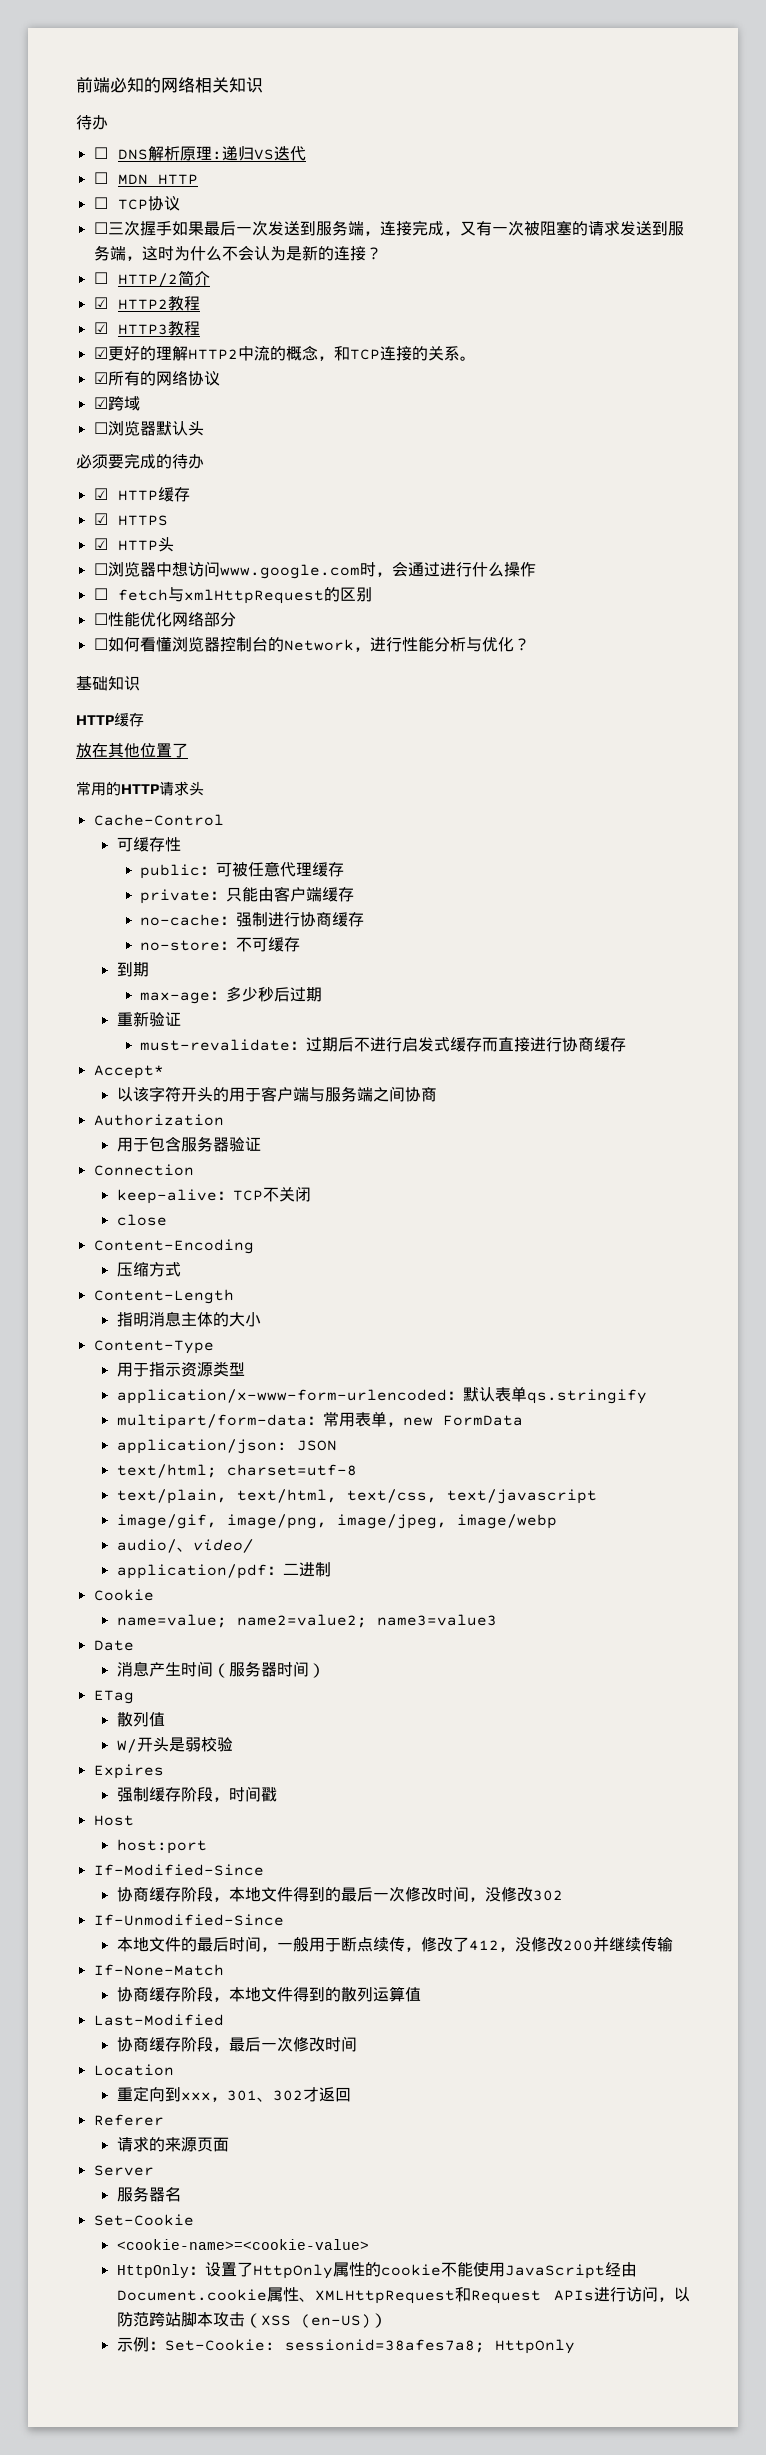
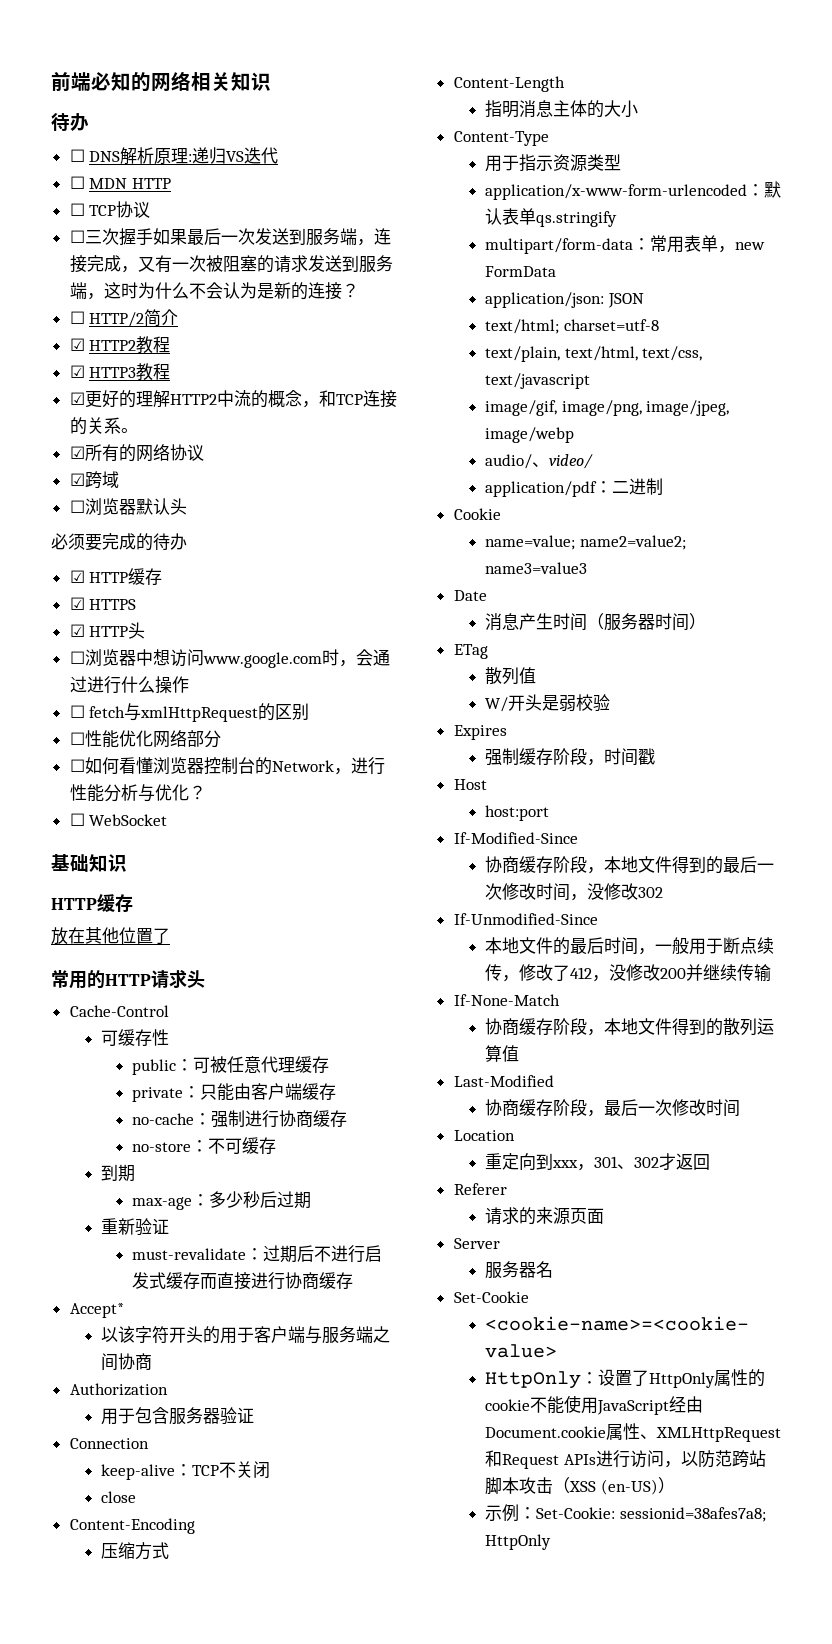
+ ☐ WebSocket

